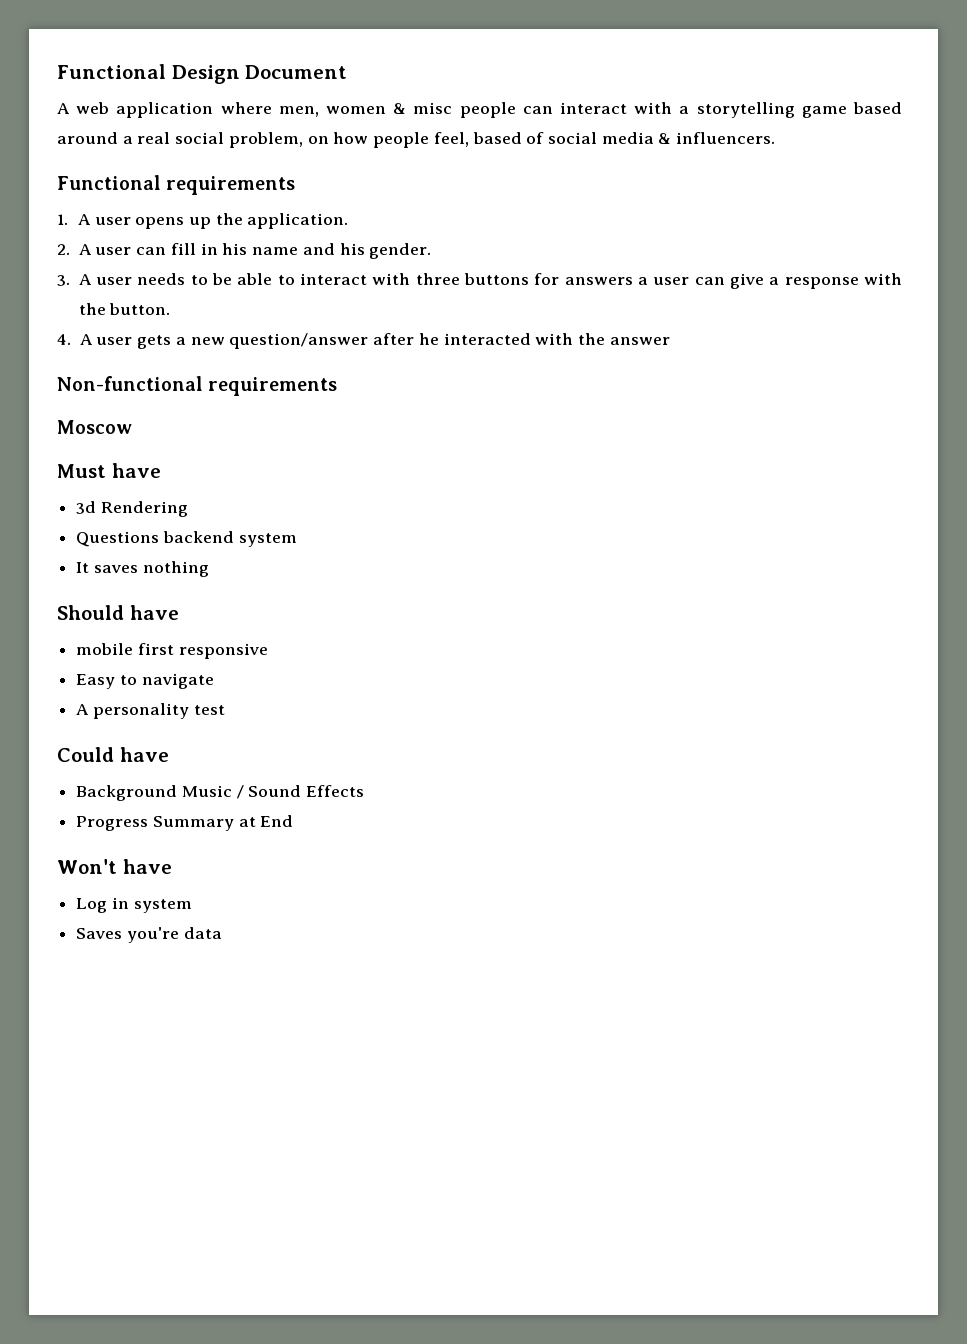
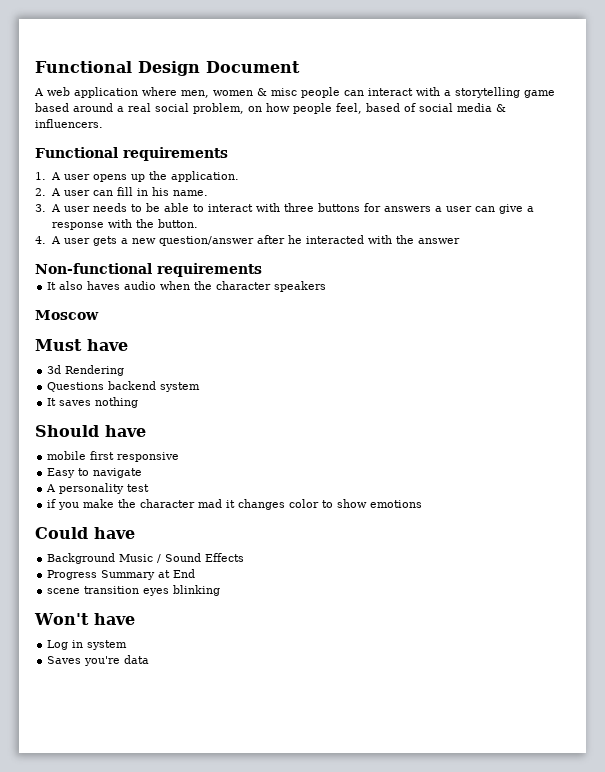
- 2. A user can fill in his name and his gender.
+ 2. A user can fill in his name.
+ It also haves audio when the character speakers
+ if you make the character mad it changes color to show emotions
+ scene transition eyes blinking

